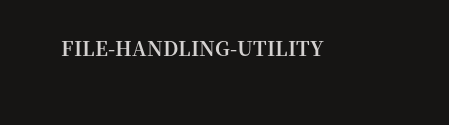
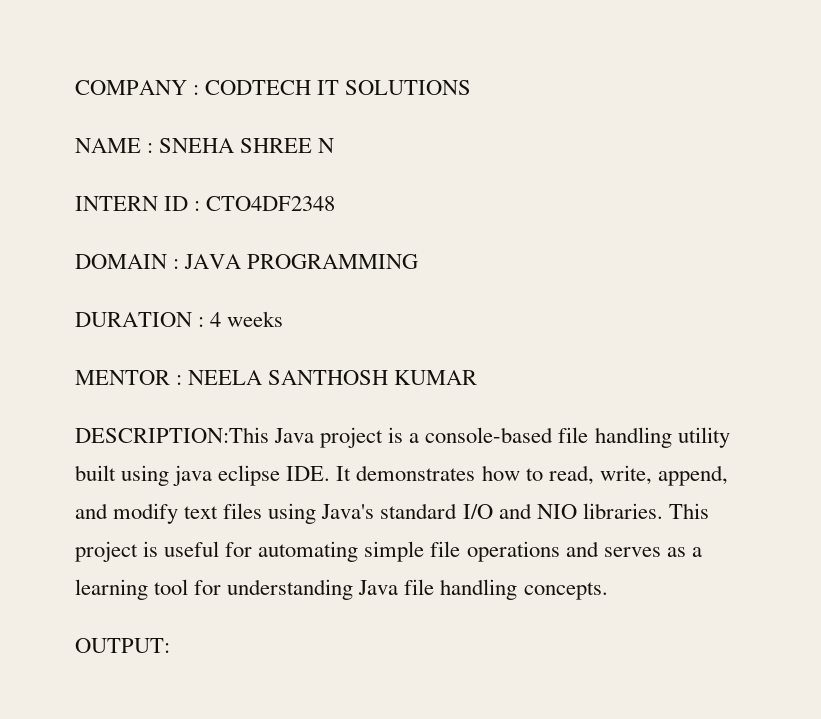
- FILE-HANDLING-UTILITY
+ COMPANY : CODTECH IT SOLUTIONS
+ NAME : SNEHA SHREE N
+ INTERN ID : CTO4DF2348
+ DOMAIN : JAVA PROGRAMMING
+ DURATION : 4 weeks
+ MENTOR : NEELA SANTHOSH KUMAR
+ DESCRIPTION:This Java project is a console-based file handling utility built using java eclipse IDE. It demonstrates how to read, write, append, and modify text files using Java's standard I/O and NIO libraries. This project is useful for automating simple file operations and serves as a learning tool for understanding Java file handling concepts.
+ OUTPUT:

